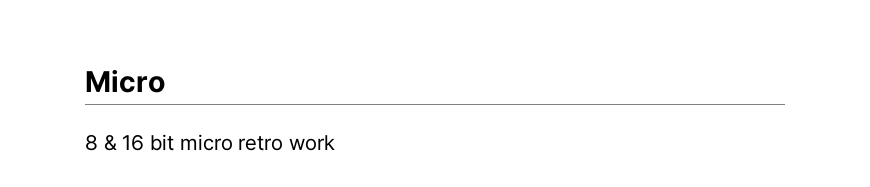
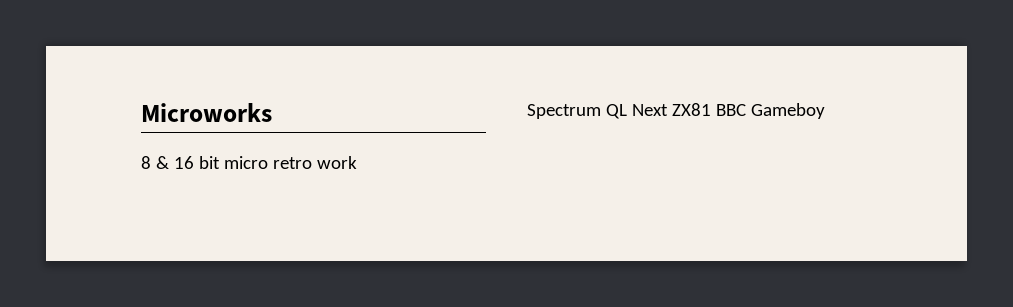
- Micro
+ Microworks
+ Spectrum QL Next ZX81 BBC Gameboy

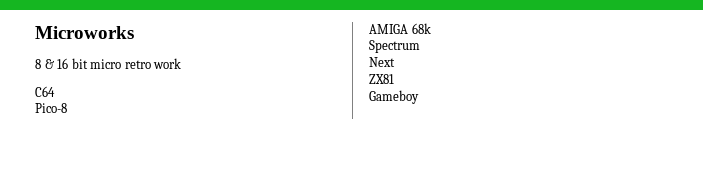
+ C64
+ Pico-8
+ AMIGA 68k
- Spectrum QL Next ZX81 BBC Gameboy
+ Spectrum
+ Next
+ ZX81
+ Gameboy

